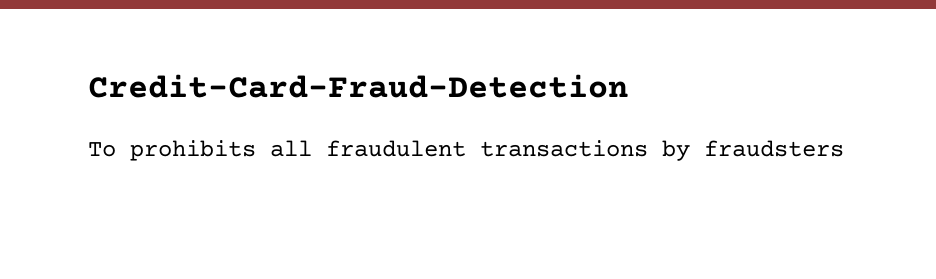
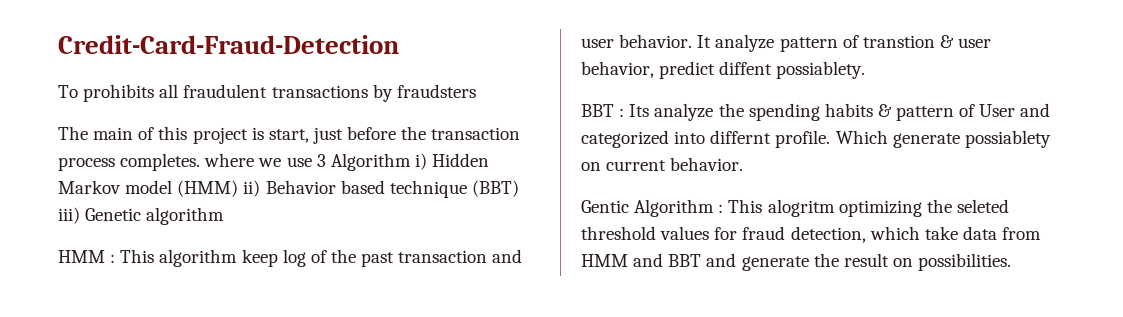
+ The main of this project is start, just before the transaction process completes. where we use 3 Algorithm i) Hidden Markov model (HMM) ii) Behavior based technique (BBT) iii) Genetic algorithm
+ HMM : This algorithm keep log of the past transaction and user behavior. It analyze pattern of transtion & user behavior, predict diffent possiablety.
+ BBT : Its analyze the spending habits & pattern of User and categorized into differnt profile. Which generate possiablety on current behavior.
+ Gentic Algorithm : This alogritm optimizing the seleted threshold values for fraud detection, which take data from HMM and BBT and generate the result on possibilities.

